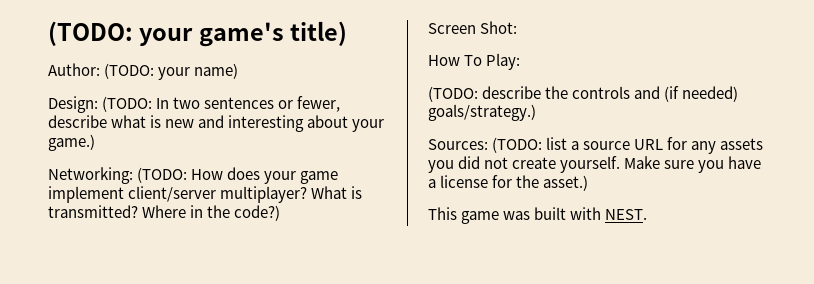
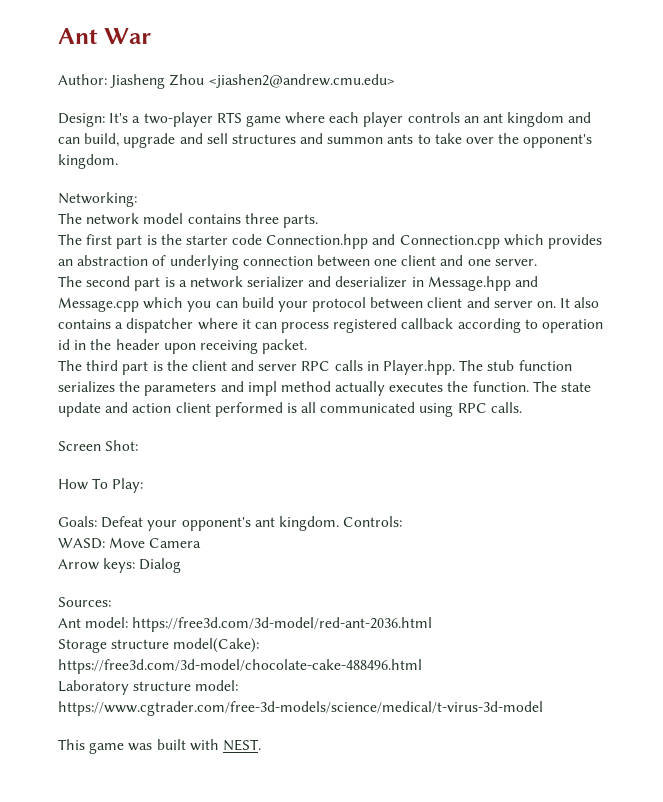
- (TODO: your game's title)
- Author: (TODO: your name)
- Design: (TODO: In two sentences or fewer, describe what is new and interesting about your game.)
- Networking: (TODO: How does your game implement client/server multiplayer? What is transmitted? Where in the code?)
+ Ant War
+ Author: Jiasheng Zhou <jiashen2@andrew.cmu.edu>
+ Design: It's a two-player RTS game where each player controls an ant kingdom and can build, upgrade and sell structures and summon ants to take over the opponent's kingdom.
+ Networking:
+ The network model contains three parts.
+ The first part is the starter code Connection.hpp and Connection.cpp which provides an abstraction of underlying connection between one client and one server.
+ The second part is a network serializer and deserializer in Message.hpp and Message.cpp which you can build your protocol between client and server on. It also contains a dispatcher where it can process registered callback according to operation id in the header upon receiving packet.
+ The third part is the client and server RPC calls in Player.hpp. The stub function serializes the parameters and impl method actually executes the function. The state update and action client performed is all communicated using RPC calls.
- (TODO: describe the controls and (if needed) goals/strategy.)
- Sources: (TODO: list a source URL for any assets you did not create yourself. Make sure you have a license for the asset.)
+ Goals: Defeat your opponent's ant kingdom. Controls:
+ WASD: Move Camera
+ Arrow keys: Dialog
+ Sources:
+ Ant model: https://free3d.com/3d-model/red-ant-2036.html
+ Storage structure model(Cake): https://free3d.com/3d-model/chocolate-cake-488496.html
+ Laboratory structure model: https://www.cgtrader.com/free-3d-models/science/medical/t-virus-3d-model

